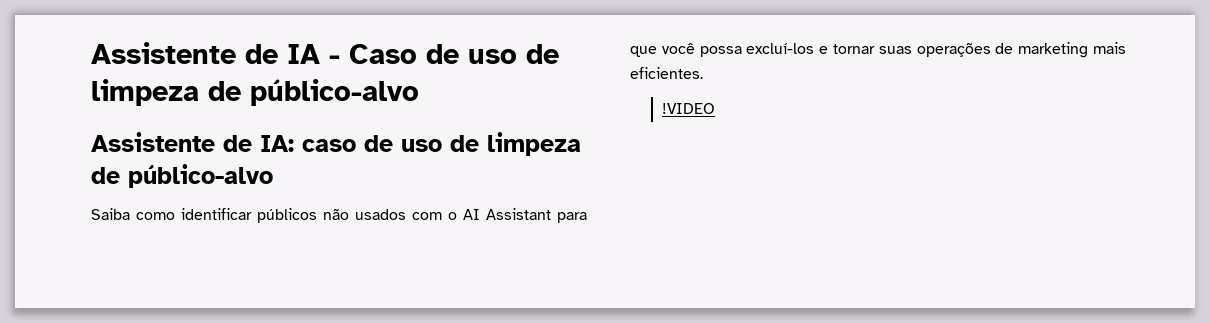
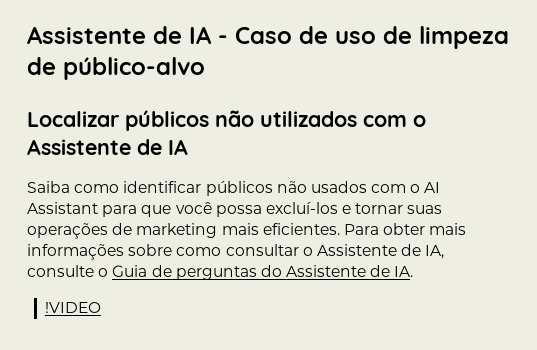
- Assistente de IA: caso de uso de limpeza de público-alvo
+ Localizar públicos não utilizados com o Assistente de IA
+ Para obter mais informações sobre como consultar o Assistente de IA, consulte o Guia de perguntas do Assistente de IA.

